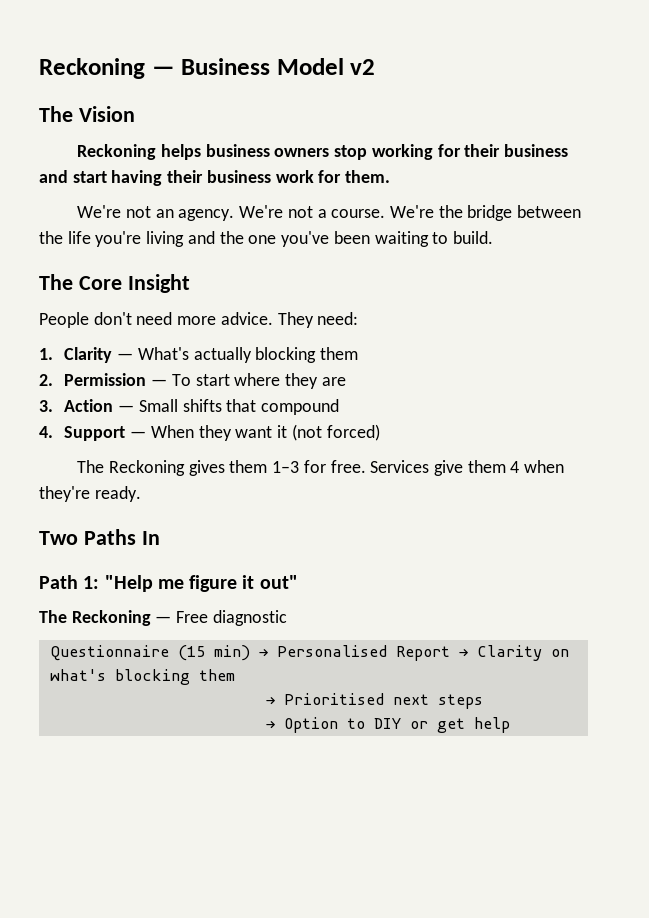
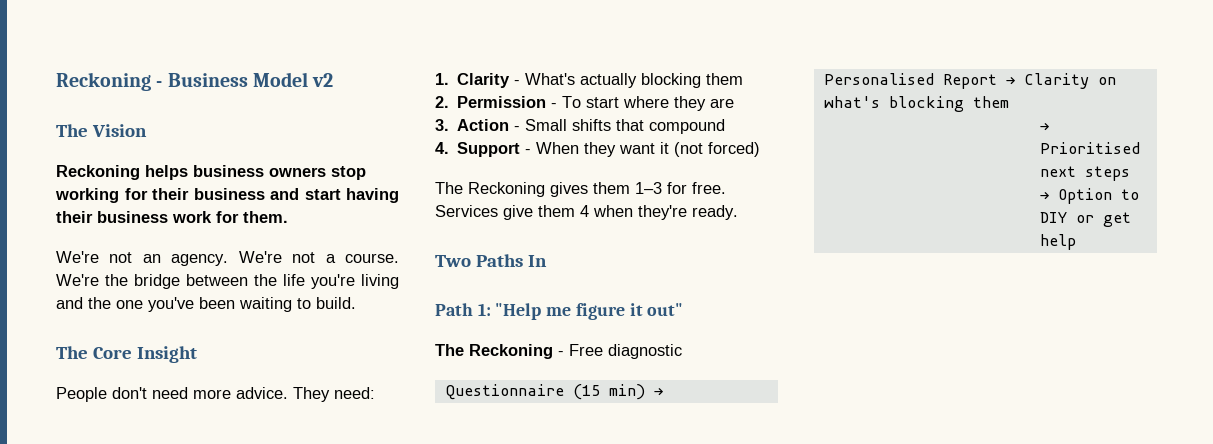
- Reckoning — Business Model v2
+ Reckoning - Business Model v2
- 1. Clarity — What's actually blocking them
+ 1. Clarity - What's actually blocking them
- 2. Permission — To start where they are
+ 2. Permission - To start where they are
- 3. Action — Small shifts that compound
+ 3. Action - Small shifts that compound
- 4. Support — When they want it (not forced)
+ 4. Support - When they want it (not forced)
- The Reckoning — Free diagnostic
+ The Reckoning - Free diagnostic

